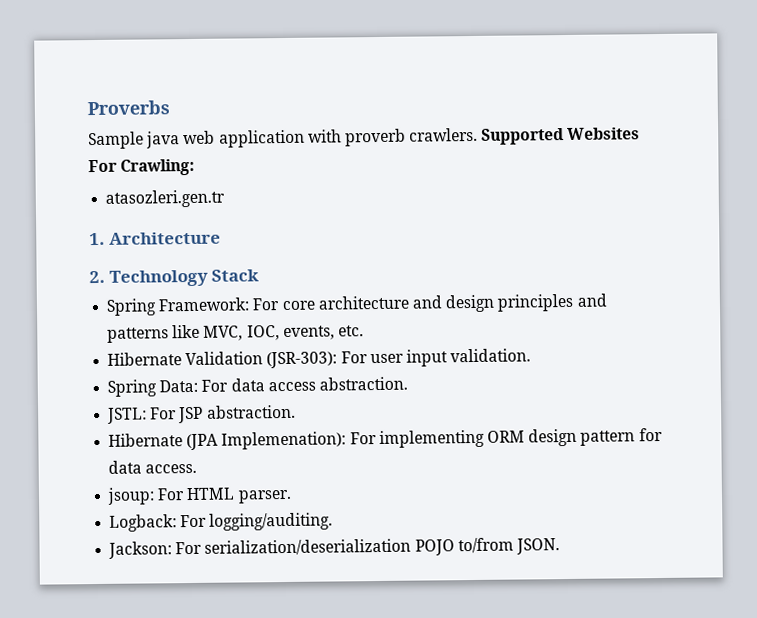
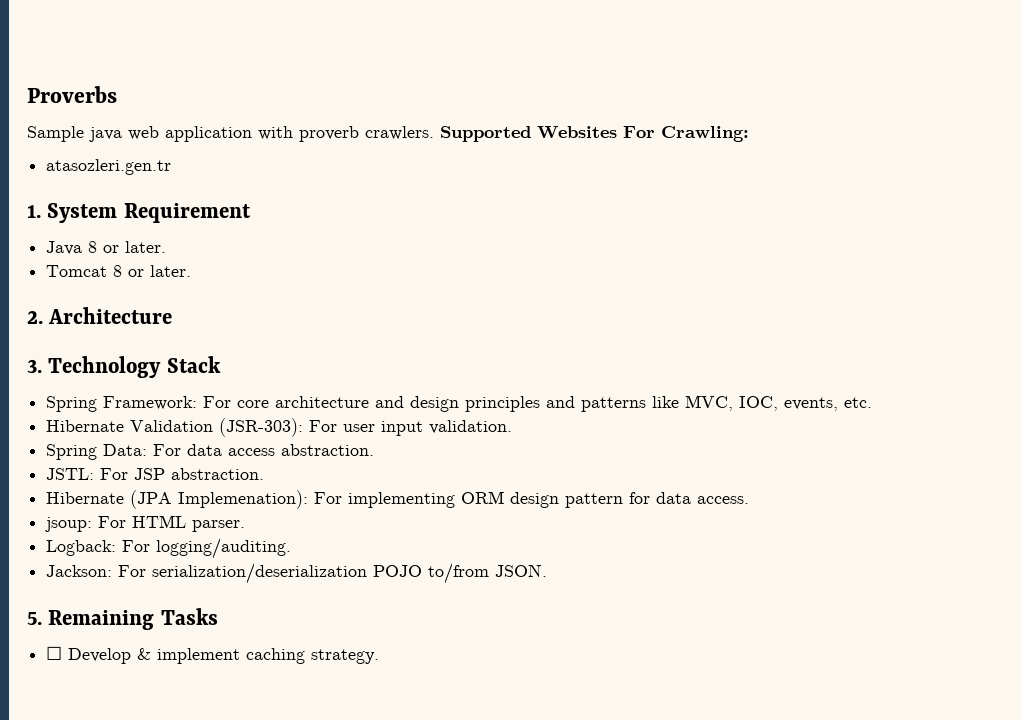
- 1. Architecture
+ 1. System Requirement
+ Java 8 or later.
+ Tomcat 8 or later.
+ 2. Architecture
- 2. Technology Stack
+ 3. Technology Stack
+ 5. Remaining Tasks
+ ☐ Develop & implement caching strategy.

